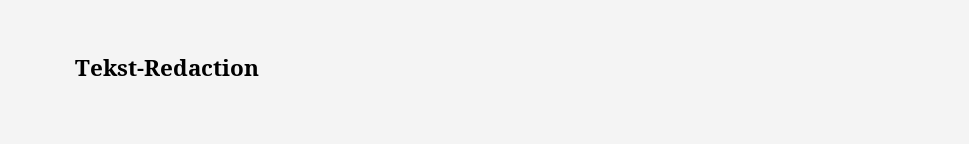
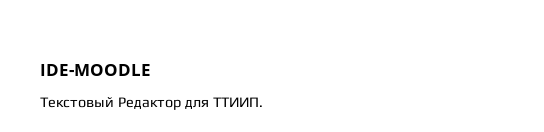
- Tekst-Redaction
+ IDE-MOODLE
+ Текстовый Редактор для ТТИИП.

